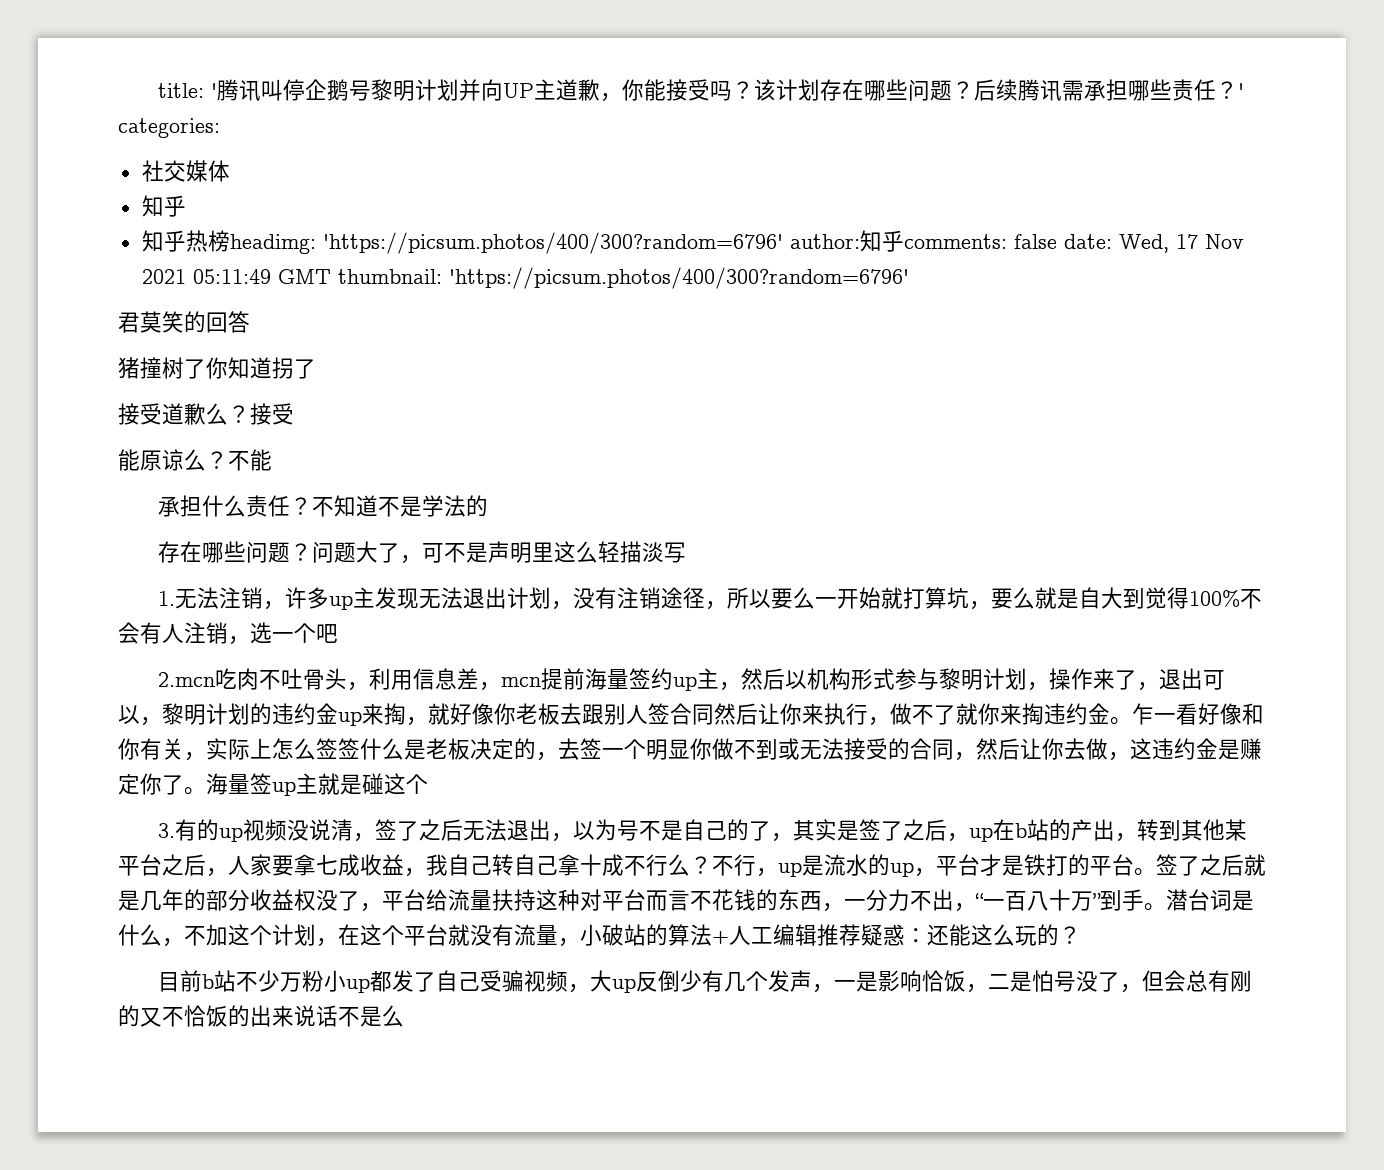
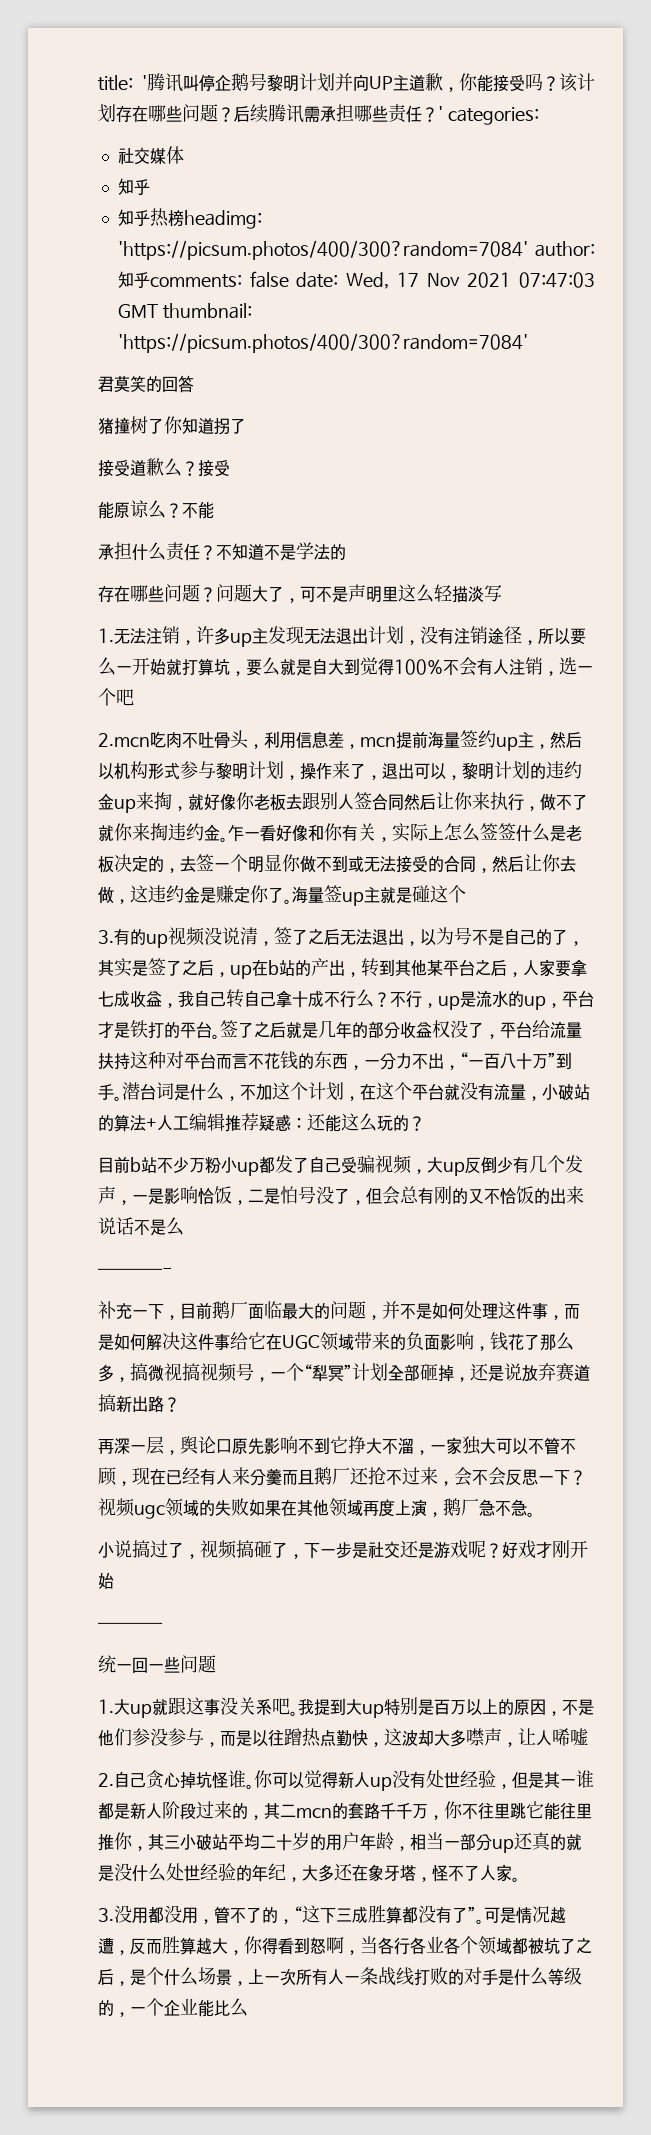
- 知乎热榜headimg: 'https://picsum.photos/400/300?random=6796' author:知乎comments: false date: Wed, 17 Nov 2021 05:11:49 GMT thumbnail: 'https://picsum.photos/400/300?random=6796'
+ 知乎热榜headimg: 'https://picsum.photos/400/300?random=7084' author:知乎comments: false date: Wed, 17 Nov 2021 07:47:03 GMT thumbnail: 'https://picsum.photos/400/300?random=7084'
+ ————-
+ 补充一下，目前鹅厂面临最大的问题，并不是如何处理这件事，而是如何解决这件事给它在UGC领域带来的负面影响，钱花了那么多，搞微视搞视频号，一个“犁冥”计划全部砸掉，还是说放弃赛道搞新出路？
+ 再深一层，舆论口原先影响不到它挣大不溜，一家独大可以不管不顾，现在已经有人来分羹而且鹅厂还抢不过来，会不会反思一下？视频ugc领域的失败如果在其他领域再度上演，鹅厂急不急。
+ 小说搞过了，视频搞砸了，下一步是社交还是游戏呢？好戏才刚开始
+ ————
+ 统一回一些问题
+ 1.大up就跟这事没关系吧。我提到大up特别是百万以上的原因，不是他们参没参与，而是以往蹭热点勤快，这波却大多噤声，让人唏嘘
+ 2.自己贪心掉坑怪谁。你可以觉得新人up没有处世经验，但是其一谁都是新人阶段过来的，其二mcn的套路千千万，你不往里跳它能往里推你，其三小破站平均二十岁的用户年龄，相当一部分up还真的就是没什么处世经验的年纪，大多还在象牙塔，怪不了人家。
+ 3.没用都没用，管不了的，“这下三成胜算都没有了”。可是情况越遭，反而胜算越大，你得看到怒啊，当各行各业各个领域都被坑了之后，是个什么场景，上一次所有人一条战线打败的对手是什么等级的，一个企业能比么

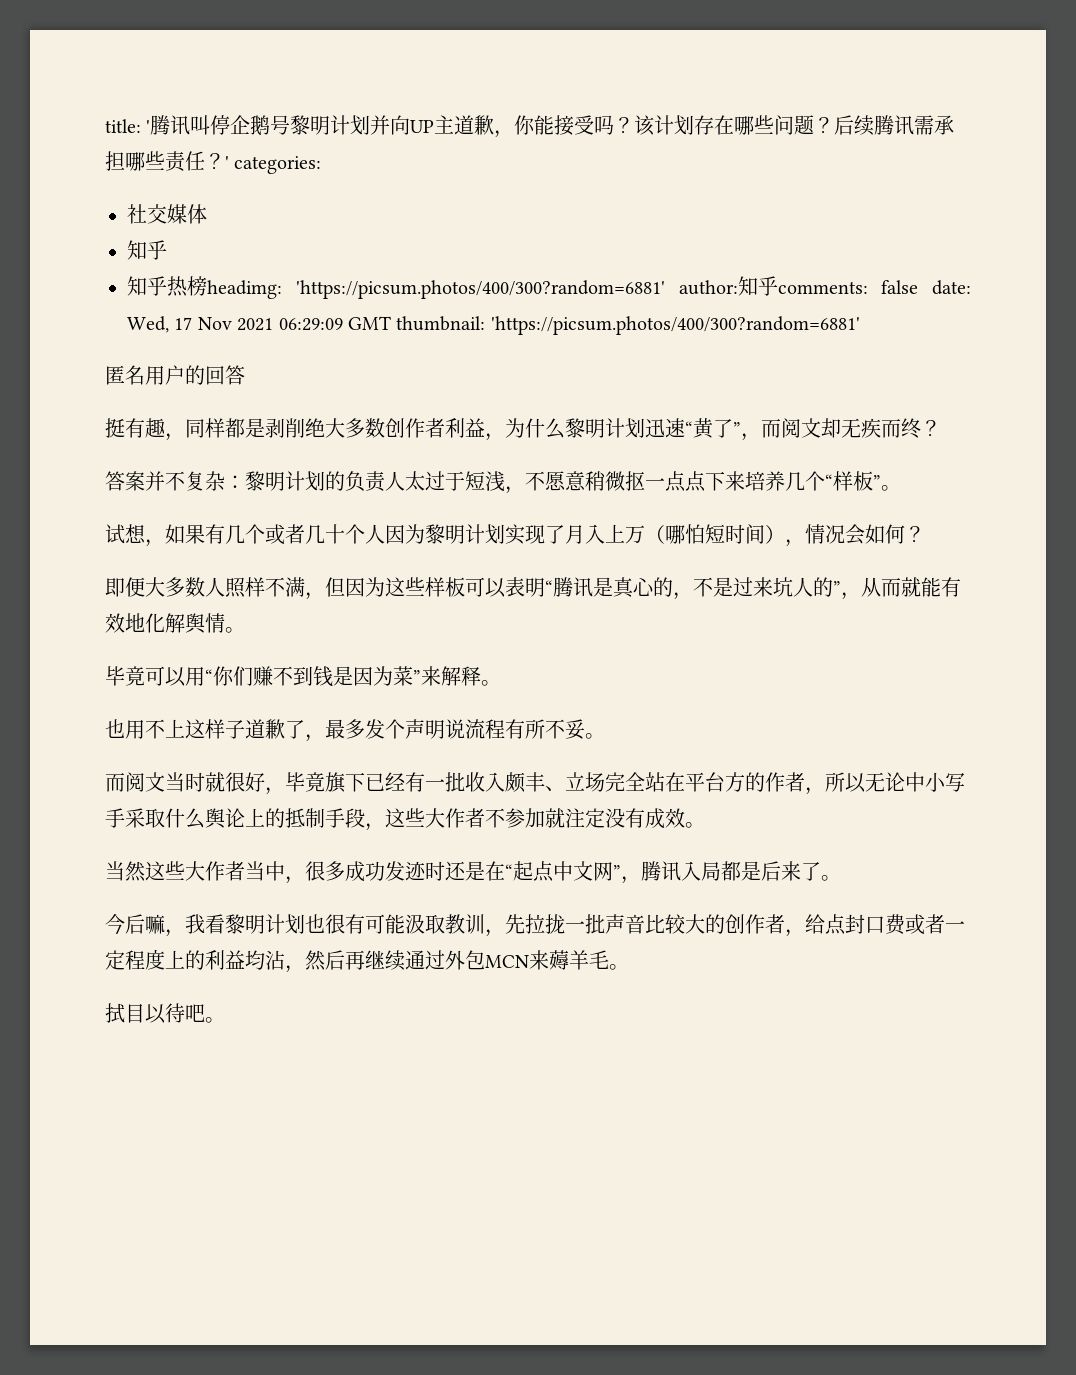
- 知乎热榜headimg: 'https://picsum.photos/400/300?random=7084' author:知乎comments: false date: Wed, 17 Nov 2021 07:47:03 GMT thumbnail: 'https://picsum.photos/400/300?random=7084'
- 君莫笑的回答
+ 知乎热榜headimg: 'https://picsum.photos/400/300?random=6881' author:知乎comments: false date: Wed, 17 Nov 2021 06:29:09 GMT thumbnail: 'https://picsum.photos/400/300?random=6881'
+ 匿名用户的回答
- 猪撞树了你知道拐了
- 接受道歉么？接受
- 能原谅么？不能
- 承担什么责任？不知道不是学法的
- 存在哪些问题？问题大了，可不是声明里这么轻描淡写
- 1.无法注销，许多up主发现无法退出计划，没有注销途径，所以要么一开始就打算坑，要么就是自大到觉得100%不会有人注销，选一个吧
- 2.mcn吃肉不吐骨头，利用信息差，mcn提前海量签约up主，然后以机构形式参与黎明计划，操作来了，退出可以，黎明计划的违约金up来掏，就好像你老板去跟别人签合同然后让你来执行，做不了就你来掏违约金。乍一看好像和你有关，实际上怎么签签什么是老板决定的，去签一个明显你做不到或无法接受的合同，然后让你去做，这违约金是赚定你了。海量签up主就是碰这个
- 3.有的up视频没说清，签了之后无法退出，以为号不是自己的了，其实是签了之后，up在b站的产出，转到其他某平台之后，人家要拿七成收益，我自己转自己拿十成不行么？不行，up是流水的up，平台才是铁打的平台。签了之后就是几年的部分收益权没了，平台给流量扶持这种对平台而言不花钱的东西，一分力不出，“一百八十万”到手。潜台词是什么，不加这个计划，在这个平台就没有流量，小破站的算法+人工编辑推荐疑惑：还能这么玩的？
- 目前b站不少万粉小up都发了自己受骗视频，大up反倒少有几个发声，一是影响恰饭，二是怕号没了，但会总有刚的又不恰饭的出来说话不是么
- ————-
- 补充一下，目前鹅厂面临最大的问题，并不是如何处理这件事，而是如何解决这件事给它在UGC领域带来的负面影响，钱花了那么多，搞微视搞视频号，一个“犁冥”计划全部砸掉，还是说放弃赛道搞新出路？
- 再深一层，舆论口原先影响不到它挣大不溜，一家独大可以不管不顾，现在已经有人来分羹而且鹅厂还抢不过来，会不会反思一下？视频ugc领域的失败如果在其他领域再度上演，鹅厂急不急。
- 小说搞过了，视频搞砸了，下一步是社交还是游戏呢？好戏才刚开始
- ————
- 统一回一些问题
- 1.大up就跟这事没关系吧。我提到大up特别是百万以上的原因，不是他们参没参与，而是以往蹭热点勤快，这波却大多噤声，让人唏嘘
- 2.自己贪心掉坑怪谁。你可以觉得新人up没有处世经验，但是其一谁都是新人阶段过来的，其二mcn的套路千千万，你不往里跳它能往里推你，其三小破站平均二十岁的用户年龄，相当一部分up还真的就是没什么处世经验的年纪，大多还在象牙塔，怪不了人家。
- 3.没用都没用，管不了的，“这下三成胜算都没有了”。可是情况越遭，反而胜算越大，你得看到怒啊，当各行各业各个领域都被坑了之后，是个什么场景，上一次所有人一条战线打败的对手是什么等级的，一个企业能比么
+ 挺有趣，同样都是剥削绝大多数创作者利益，为什么黎明计划迅速“黄了”，而阅文却无疾而终？
+ 答案并不复杂：黎明计划的负责人太过于短浅，不愿意稍微抠一点点下来培养几个“样板”。
+ 试想，如果有几个或者几十个人因为黎明计划实现了月入上万（哪怕短时间），情况会如何？
+ 即便大多数人照样不满，但因为这些样板可以表明“腾讯是真心的，不是过来坑人的”，从而就能有效地化解舆情。
+ 毕竟可以用“你们赚不到钱是因为菜”来解释。
+ 也用不上这样子道歉了，最多发个声明说流程有所不妥。
+ 而阅文当时就很好，毕竟旗下已经有一批收入颇丰、立场完全站在平台方的作者，所以无论中小写手采取什么舆论上的抵制手段，这些大作者不参加就注定没有成效。
+ 当然这些大作者当中，很多成功发迹时还是在“起点中文网”，腾讯入局都是后来了。
+ 今后嘛，我看黎明计划也很有可能汲取教训，先拉拢一批声音比较大的创作者，给点封口费或者一定程度上的利益均沾，然后再继续通过外包MCN来薅羊毛。
+ 拭目以待吧。

